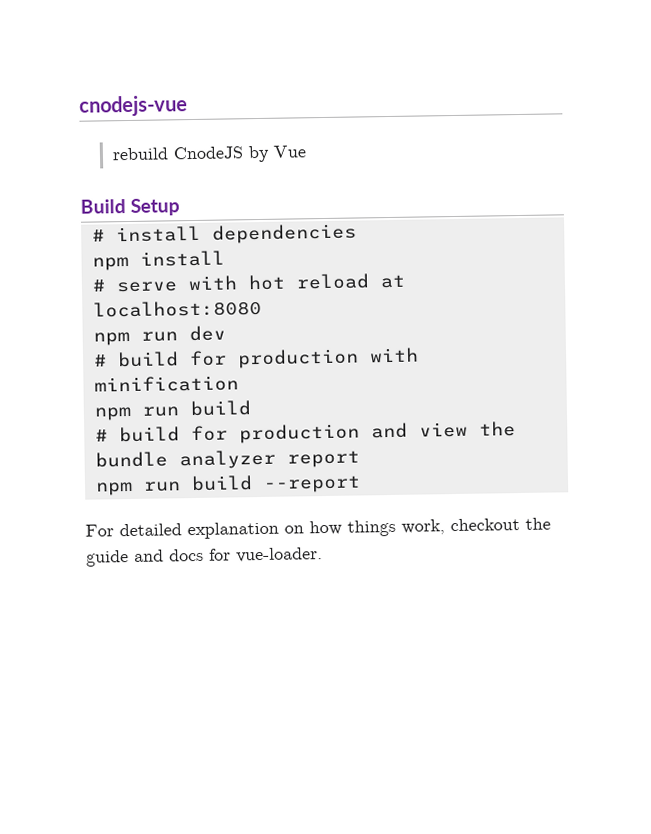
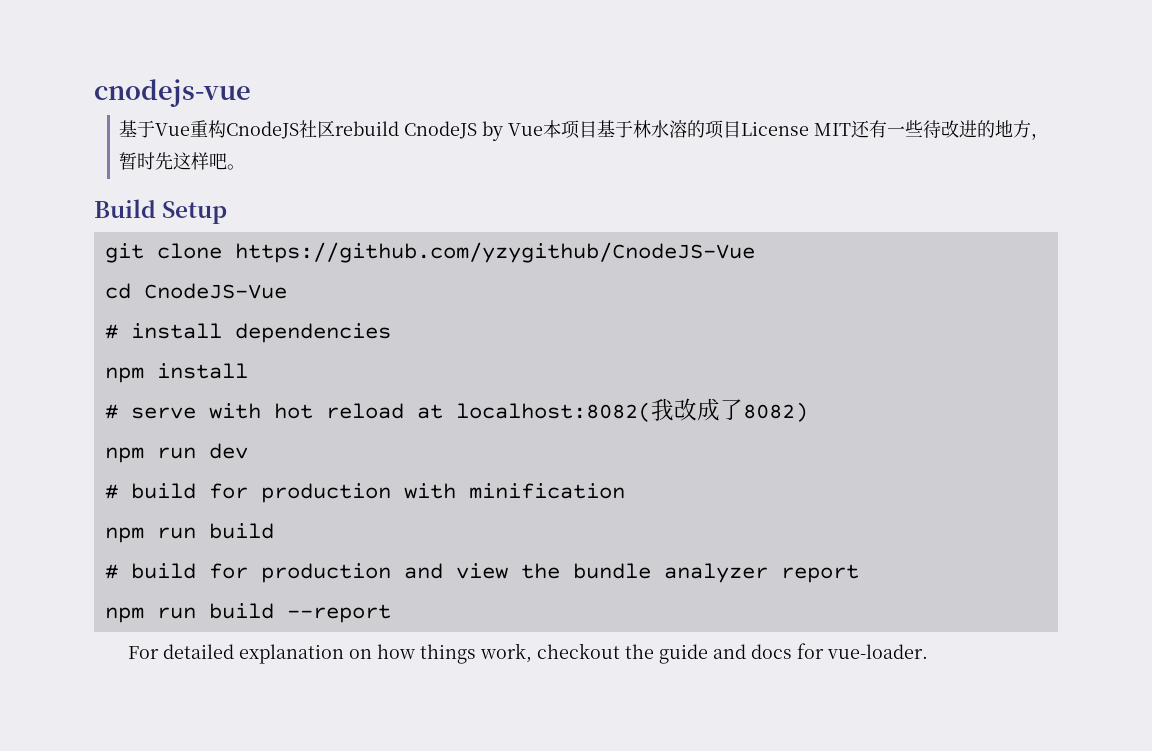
- rebuild CnodeJS by Vue
+ 基于Vue重构CnodeJS社区rebuild CnodeJS by Vue本项目基于林水溶的项目License MIT还有一些待改进的地方，暂时先这样吧。
  Build Setup
+ git clone https://github.com/yzygithub/CnodeJS-Vue
+ cd CnodeJS-Vue
- # serve with hot reload at localhost:8080
+ # serve with hot reload at localhost:8082(我改成了8082)

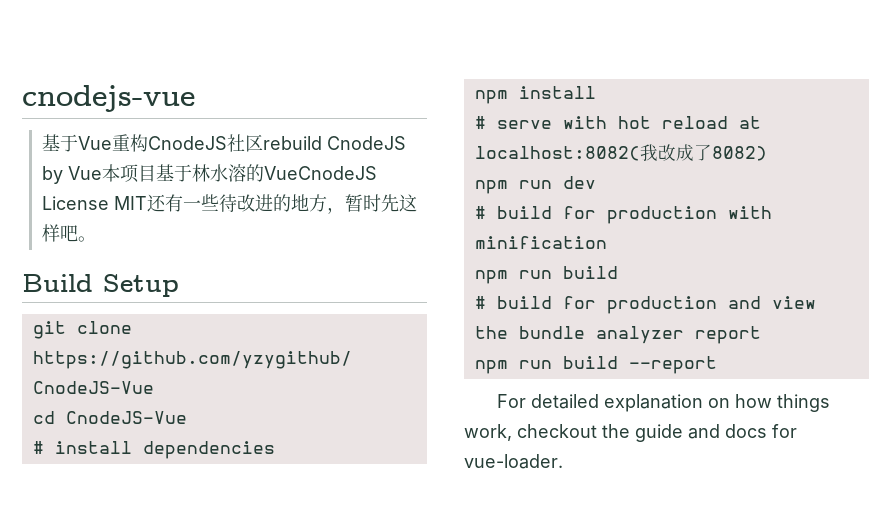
- 基于Vue重构CnodeJS社区rebuild CnodeJS by Vue本项目基于林水溶的项目License MIT还有一些待改进的地方，暂时先这样吧。
+ 基于Vue重构CnodeJS社区rebuild CnodeJS by Vue本项目基于林水溶的VueCnodeJS License MIT还有一些待改进的地方，暂时先这样吧。

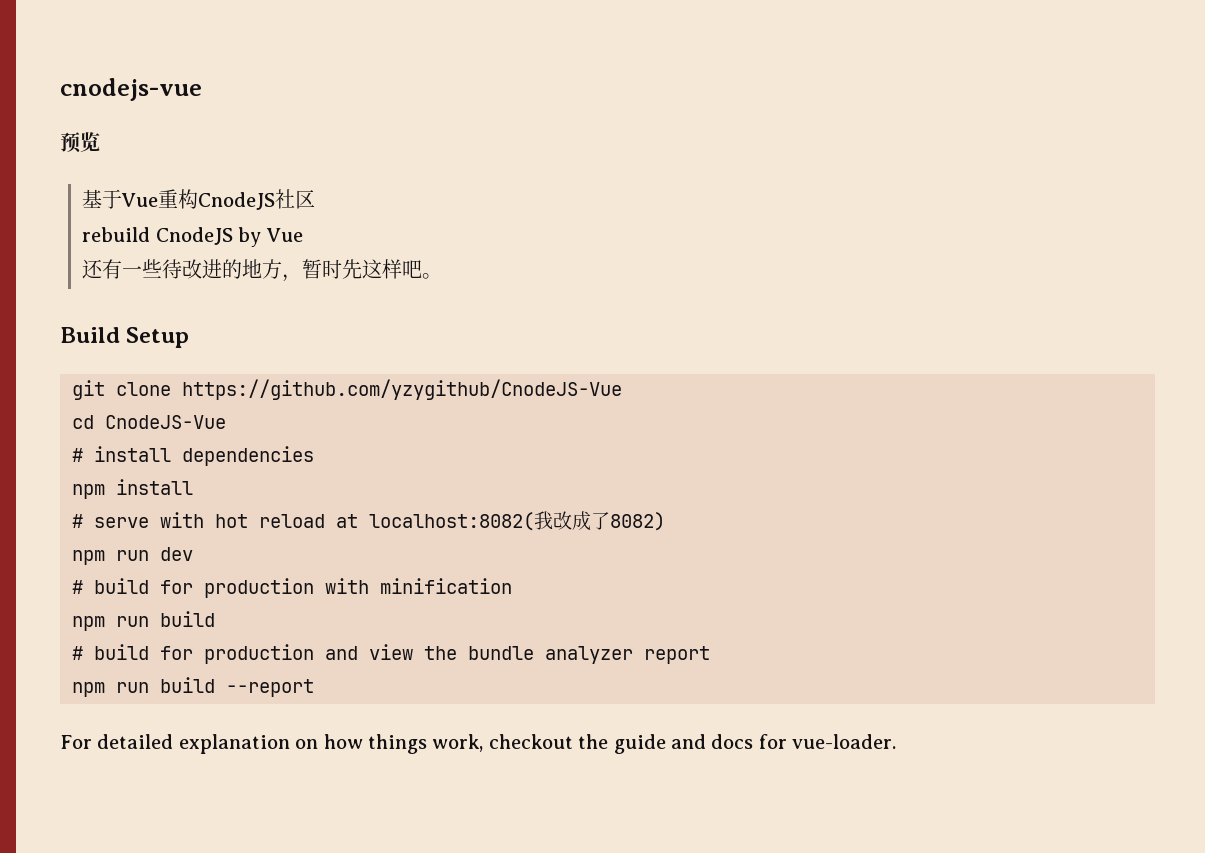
+ 预览
- 基于Vue重构CnodeJS社区rebuild CnodeJS by Vue本项目基于林水溶的VueCnodeJS License MIT还有一些待改进的地方，暂时先这样吧。
+ 基于Vue重构CnodeJS社区
+ rebuild CnodeJS by Vue
+ 还有一些待改进的地方，暂时先这样吧。

